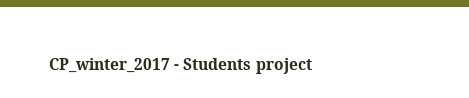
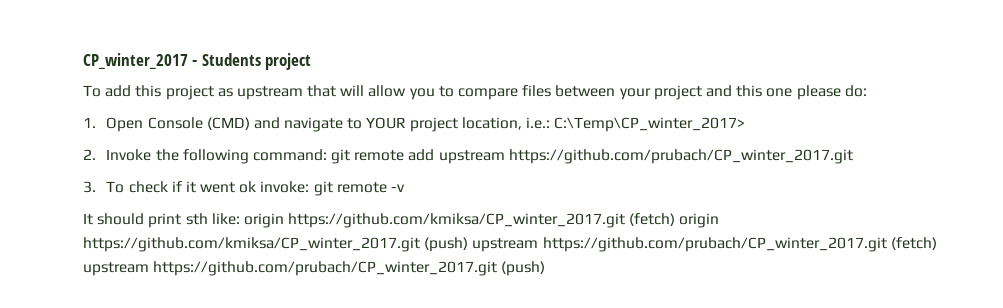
+ To add this project as upstream that will allow you to compare files between your project and this one please do:
+ 1. Open Console (CMD) and navigate to YOUR project location, i.e.: C:\Temp\CP_winter_2017>
+ 2. Invoke the following command: git remote add upstream https://github.com/prubach/CP_winter_2017.git
+ 3. To check if it went ok invoke: git remote -v
+ It should print sth like: origin https://github.com/kmiksa/CP_winter_2017.git (fetch) origin https://github.com/kmiksa/CP_winter_2017.git (push) upstream https://github.com/prubach/CP_winter_2017.git (fetch) upstream https://github.com/prubach/CP_winter_2017.git (push)

